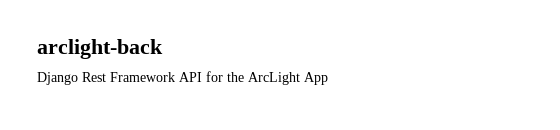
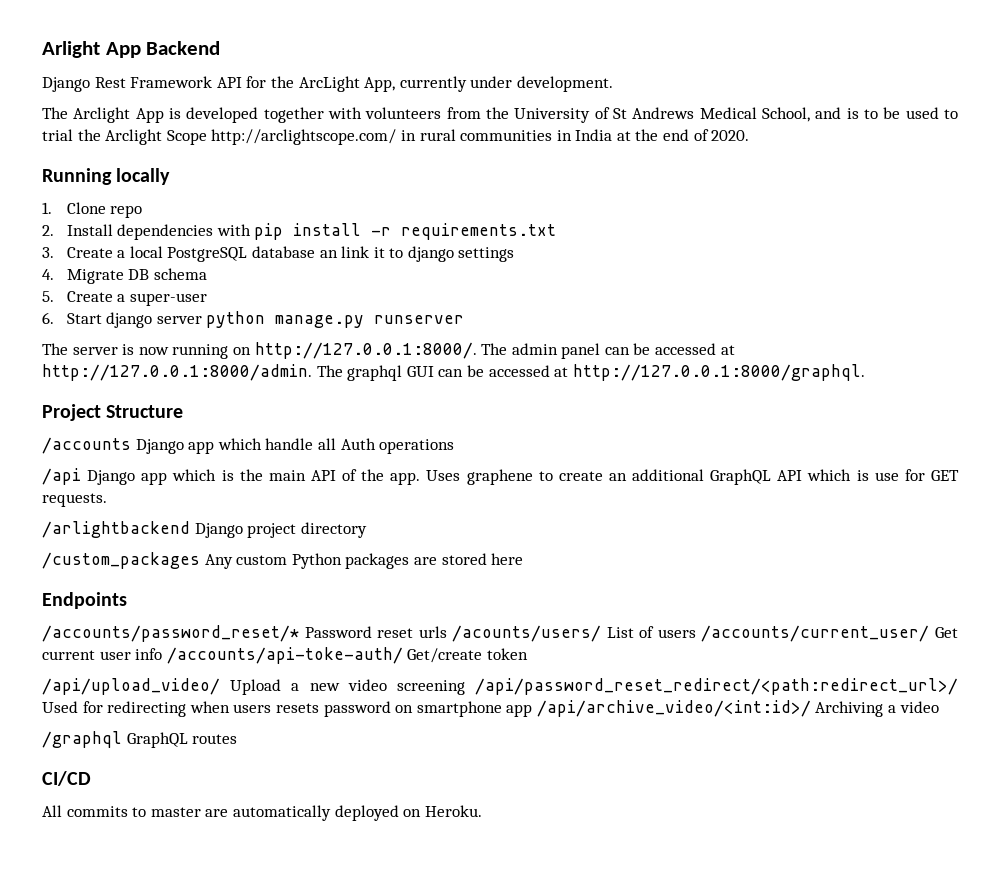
- arclight-back
+ Arlight App Backend
- Django Rest Framework API for the ArcLight App
+ Django Rest Framework API for the ArcLight App, currently under development.
+ The Arclight App is developed together with volunteers from the University of St Andrews Medical School, and is to be used to trial the Arclight Scope http://arclightscope.com/ in rural communities in India at the end of 2020.
+ Running locally
+ 1. Clone repo
+ 2. Install dependencies with pip install -r requirements.txt
+ 3. Create a local PostgreSQL database an link it to django settings
+ 4. Migrate DB schema
+ 5. Create a super-user
+ 6. Start django server python manage.py runserver
+ The server is now running on http://127.0.0.1:8000/. The admin panel can be accessed at http://127.0.0.1:8000/admin. The graphql GUI can be accessed at http://127.0.0.1:8000/graphql.
+ Project Structure
+ /accounts Django app which handle all Auth operations
+ /api Django app which is the main API of the app. Uses graphene to create an additional GraphQL API which is use for GET requests.
+ /arlightbackend Django project directory
+ /custom_packages Any custom Python packages are stored here
+ Endpoints
+ /accounts/password_reset/* Password reset urls /acounts/users/ List of users /accounts/current_user/ Get current user info /accounts/api-toke-auth/ Get/create token
+ /api/upload_video/ Upload a new video screening /api/password_reset_redirect/<path:redirect_url>/ Used for redirecting when users resets password on smartphone app /api/archive_video/<int:id>/ Archiving a video
+ /graphql GraphQL routes
+ CI/CD
+ All commits to master are automatically deployed on Heroku.

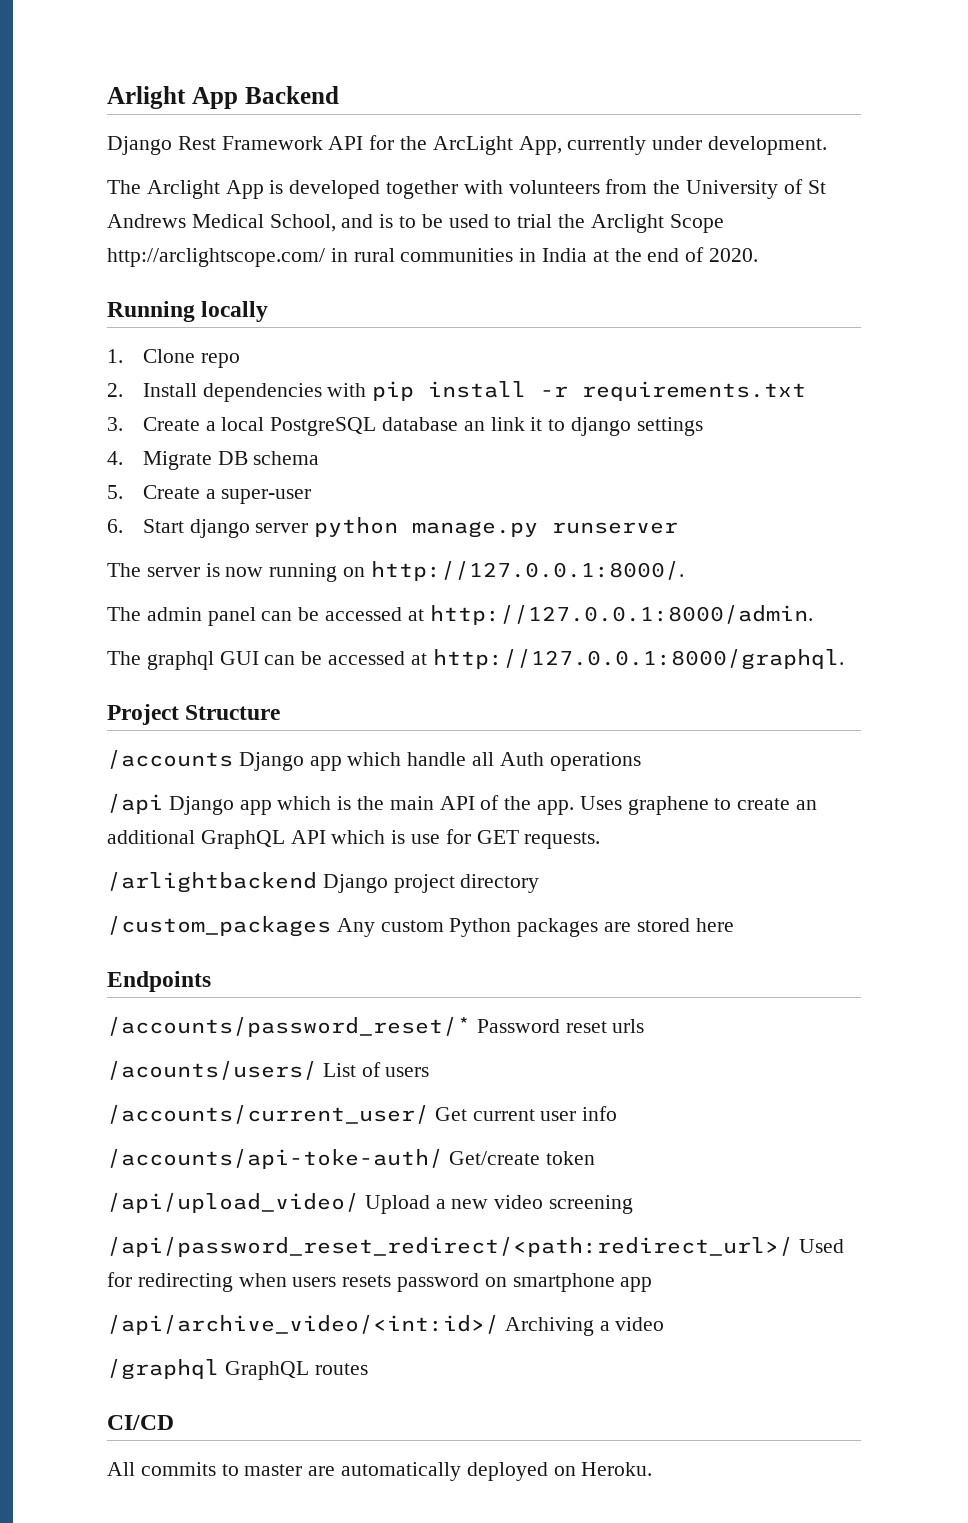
- The server is now running on http://127.0.0.1:8000/. The admin panel can be accessed at http://127.0.0.1:8000/admin. The graphql GUI can be accessed at http://127.0.0.1:8000/graphql.
+ The server is now running on http://127.0.0.1:8000/.
+ The admin panel can be accessed at http://127.0.0.1:8000/admin.
+ The graphql GUI can be accessed at http://127.0.0.1:8000/graphql.
- /accounts/password_reset/* Password reset urls /acounts/users/ List of users /accounts/current_user/ Get current user info /accounts/api-toke-auth/ Get/create token
+ /accounts/password_reset/* Password reset urls
+ /acounts/users/ List of users
+ /accounts/current_user/ Get current user info
+ /accounts/api-toke-auth/ Get/create token
- /api/upload_video/ Upload a new video screening /api/password_reset_redirect/<path:redirect_url>/ Used for redirecting when users resets password on smartphone app /api/archive_video/<int:id>/ Archiving a video
+ /api/upload_video/ Upload a new video screening
+ /api/password_reset_redirect/<path:redirect_url>/ Used for redirecting when users resets password on smartphone app
+ /api/archive_video/<int:id>/ Archiving a video

